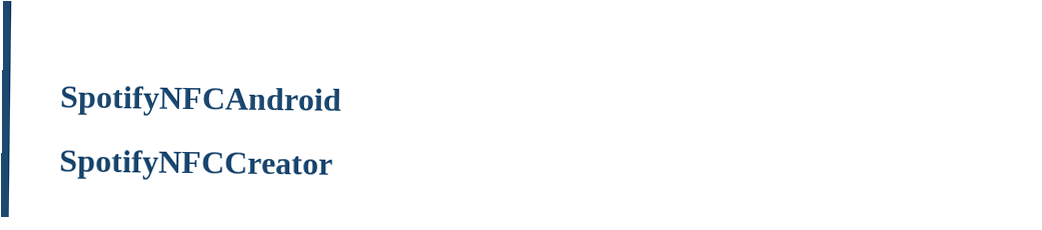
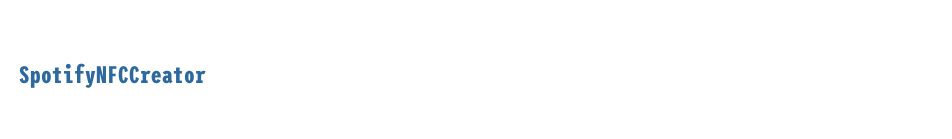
- SpotifyNFCAndroid

